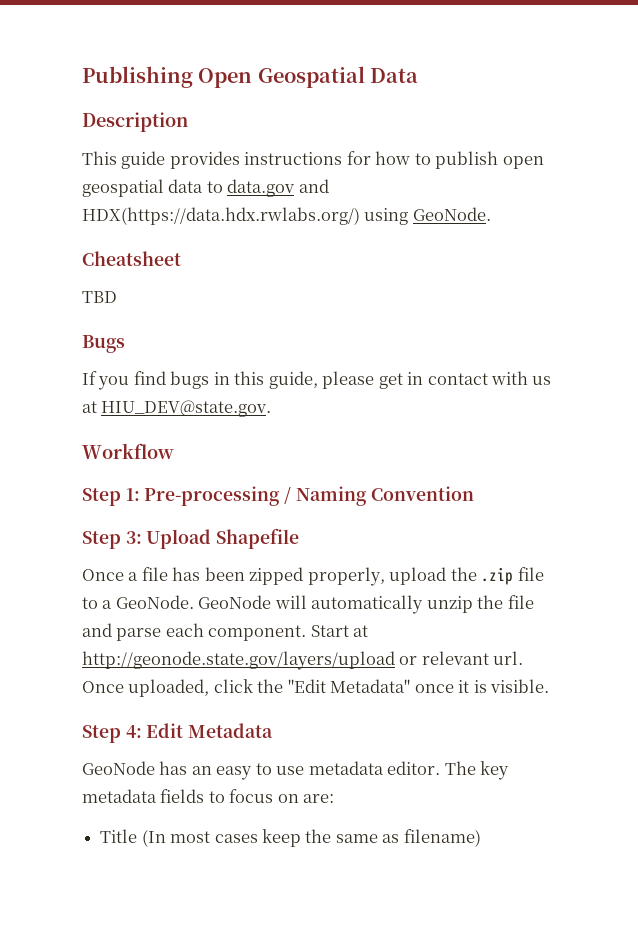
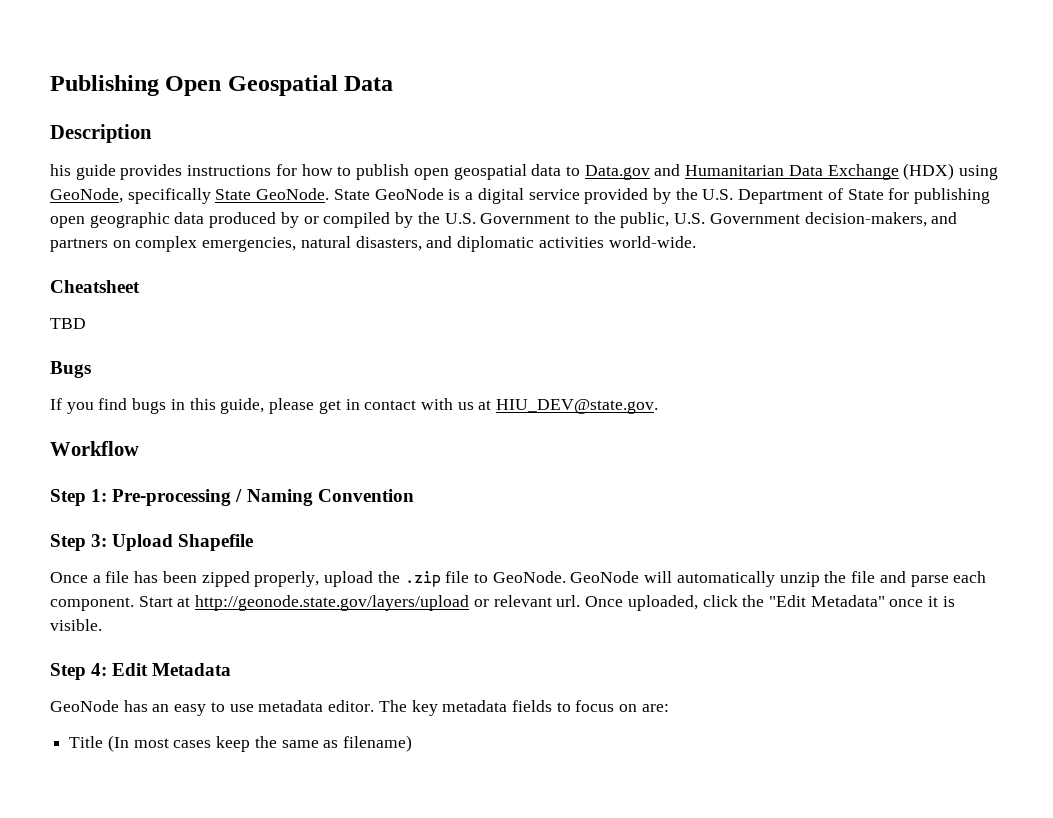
- This guide provides instructions for how to publish open geospatial data to data.gov and HDX(https://data.hdx.rwlabs.org/) using GeoNode.
+ his guide provides instructions for how to publish open geospatial data to Data.gov and Humanitarian Data Exchange (HDX) using GeoNode, specifically State GeoNode. State GeoNode is a digital service provided by the U.S. Department of State for publishing open geographic data produced by or compiled by the U.S. Government to the public, U.S. Government decision-makers, and partners on complex emergencies, natural disasters, and diplomatic activities world-wide.
- Once a file has been zipped properly, upload the .zip file to a GeoNode.
+ Once a file has been zipped properly, upload the .zip file to GeoNode.

